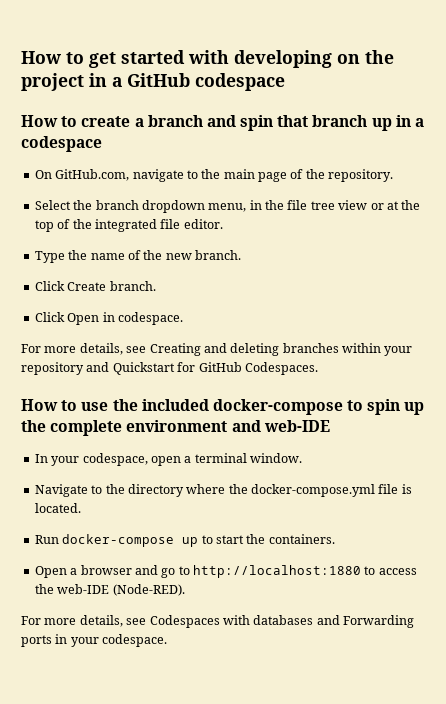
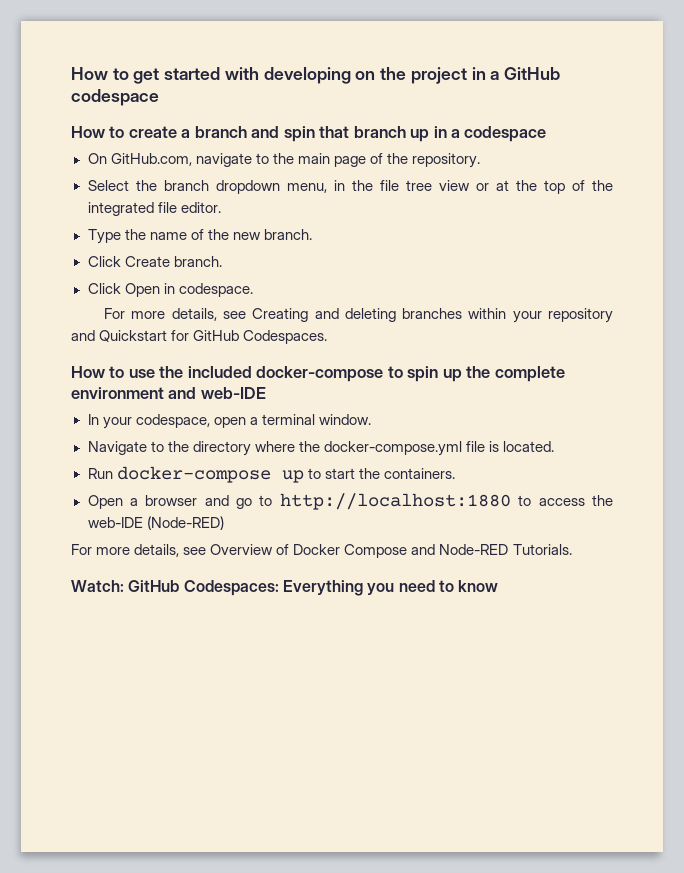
- Open a browser and go to http://localhost:1880 to access the web-IDE (Node-RED).
- For more details, see Codespaces with databases and Forwarding ports in your codespace.
+ Open a browser and go to http://localhost:1880 to access the web-IDE (Node-RED)
+ For more details, see Overview of Docker Compose and Node-RED Tutorials.
+ Watch: GitHub Codespaces: Everything you need to know

